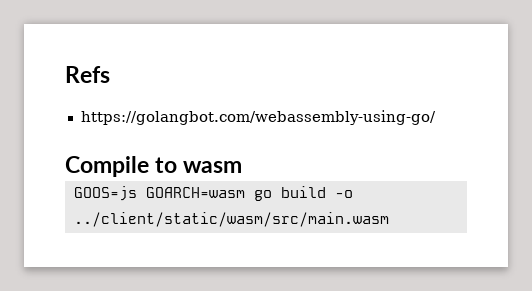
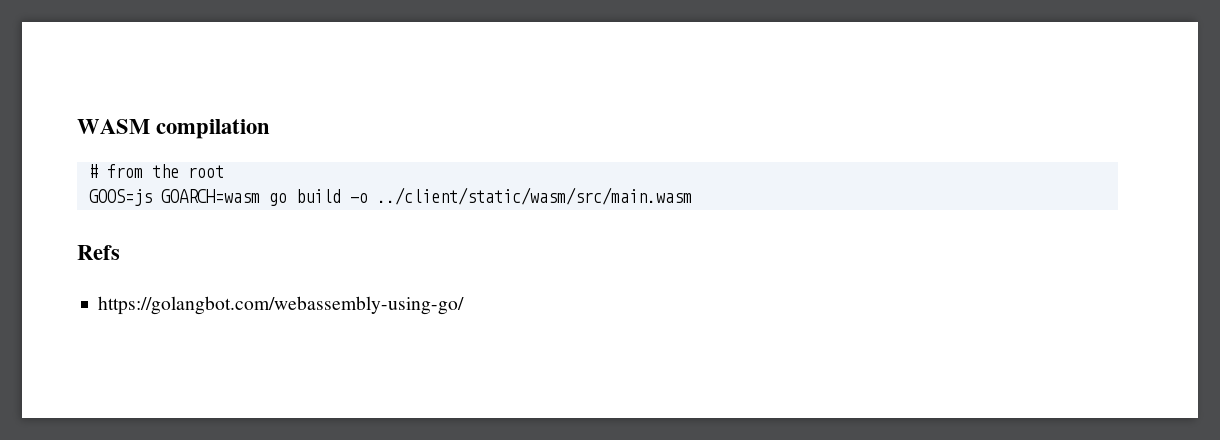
- Refs
- https://golangbot.com/webassembly-using-go/
- Compile to wasm
+ WASM compilation
+ # from the root
+ Refs
+ https://golangbot.com/webassembly-using-go/

